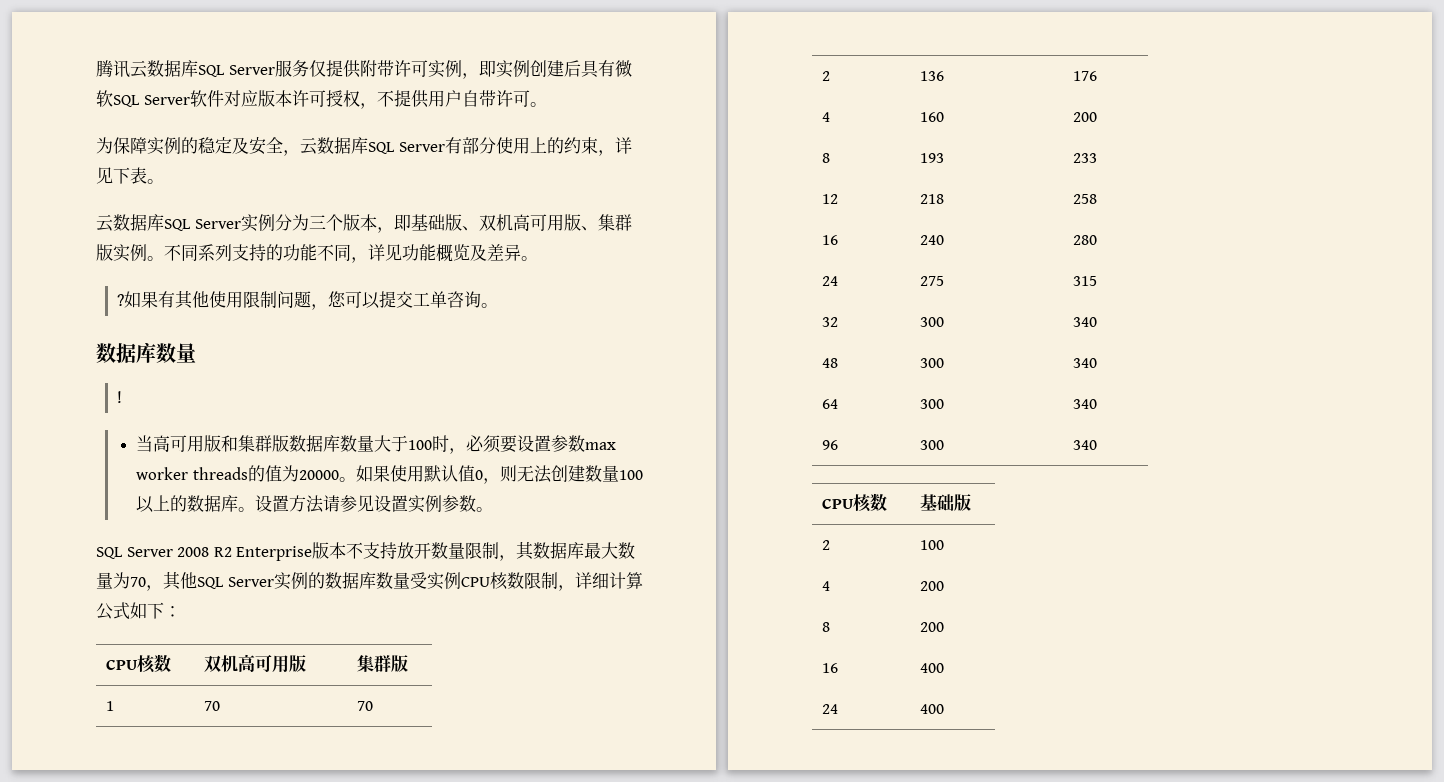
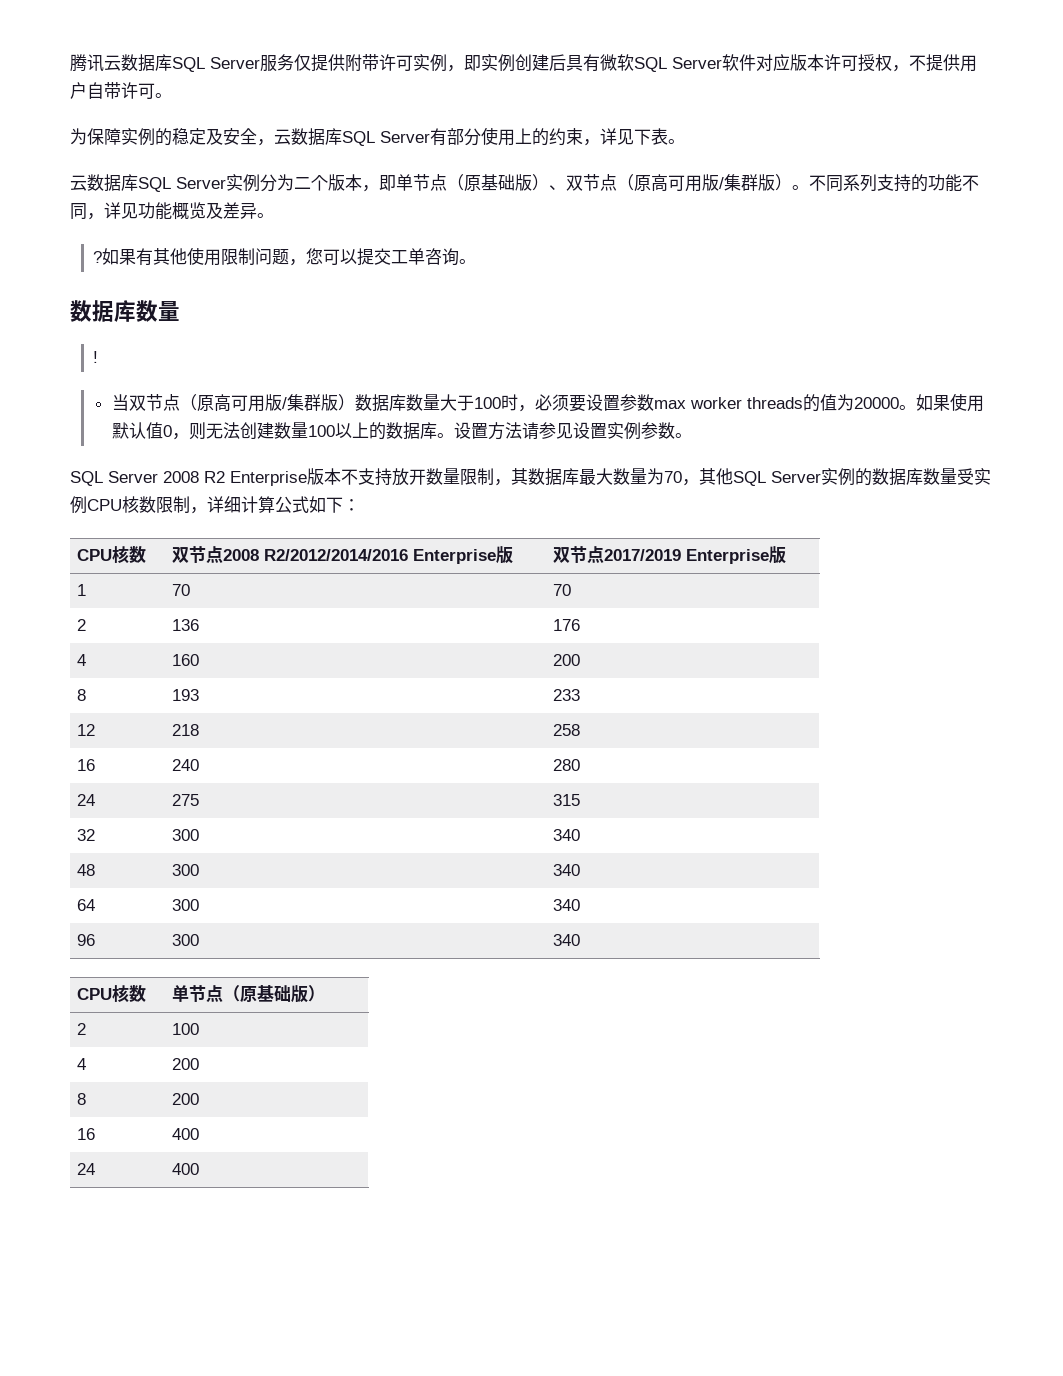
- 云数据库SQL Server实例分为三个版本，即基础版、双机高可用版、集群版实例。
+ 云数据库SQL Server实例分为二个版本，即单节点（原基础版）、双节点（原高可用版/集群版）。
- 当高可用版和集群版数据库数量大于100时，必须要设置参数max worker threads的值为20000。
+ 当双节点（原高可用版/集群版）数据库数量大于100时，必须要设置参数max worker threads的值为20000。
- CPU核数 | 双机高可用版 | 集群版
+ CPU核数 | 双节点2008 R2/2012/2014/2016 Enterprise版 | 双节点2017/2019 Enterprise版
- CPU核数 | 基础版
+ CPU核数 | 单节点（原基础版）

